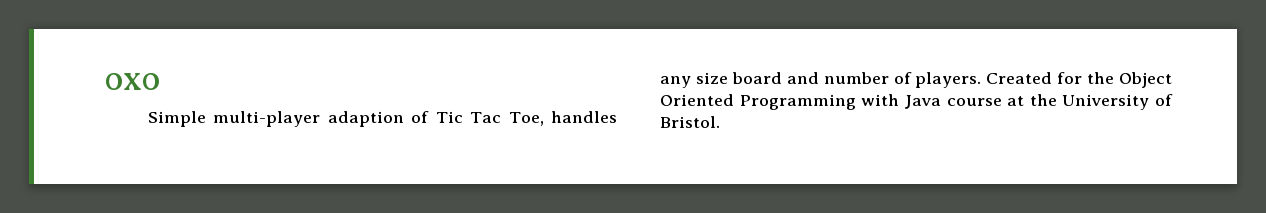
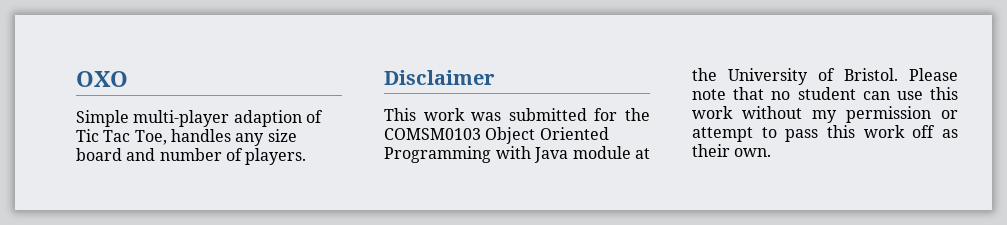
- Simple multi-player adaption of Tic Tac Toe, handles any size board and number of players. Created for the Object Oriented Programming with Java course at the University of Bristol.
+ Simple multi-player adaption of Tic Tac Toe, handles any size board and number of players.
+ Disclaimer
+ This work was submitted for the COMSM0103 Object Oriented Programming with Java module at the University of Bristol.
+ Please note that no student can use this work without my permission or attempt to pass this work off as their own.

